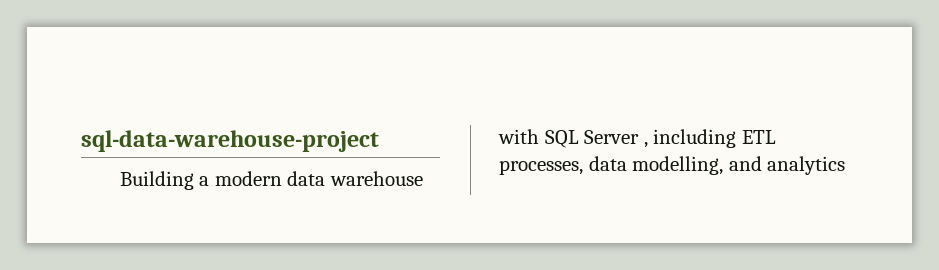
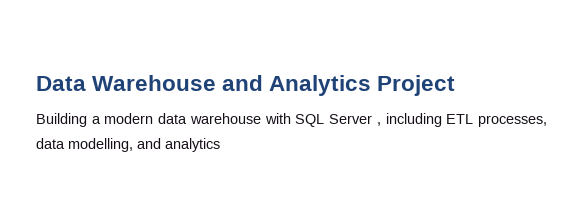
- sql-data-warehouse-project
+ Data Warehouse and Analytics Project

